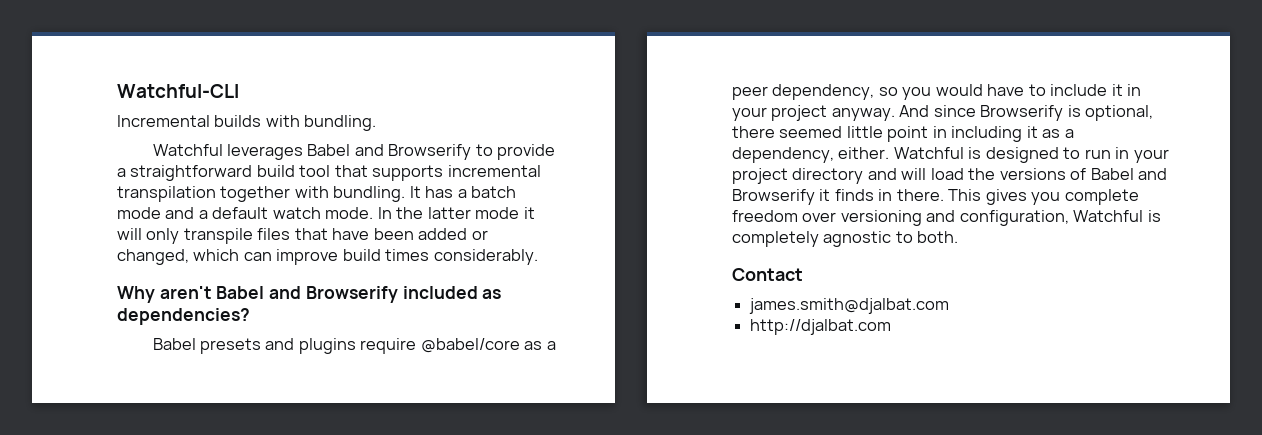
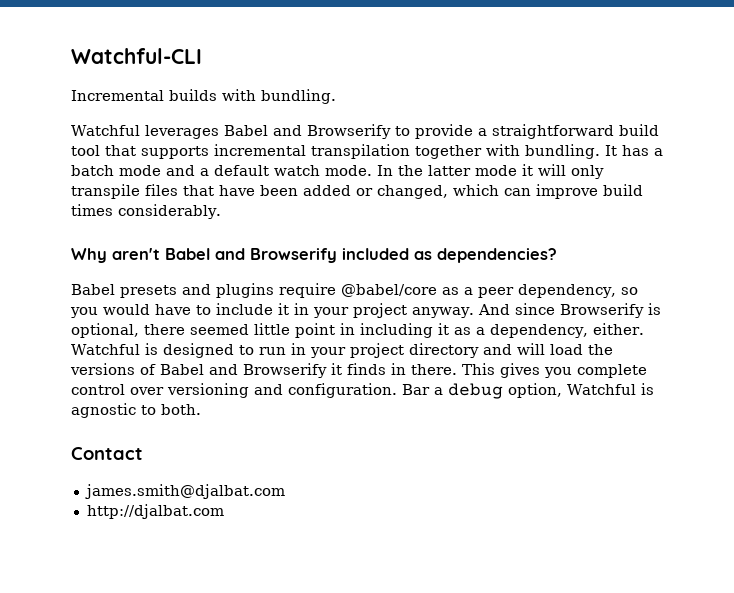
- This gives you complete freedom over versioning and configuration, Watchful is completely agnostic to both.
+ This gives you complete control over versioning and configuration. Bar a debug option, Watchful is agnostic to both.

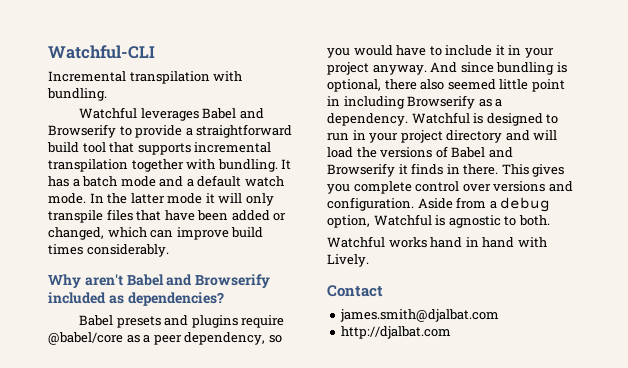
- Incremental builds with bundling.
+ Incremental transpilation with bundling.
- And since Browserify is optional, there seemed little point in including it as a dependency, either.
+ And since bundling is optional, there also seemed little point in including Browserify as a dependency.
- This gives you complete control over versioning and configuration.
+ This gives you complete control over versions and configuration.
- Bar a debug option, Watchful is agnostic to both.
+ Aside from a debug option, Watchful is agnostic to both.
+ Watchful works hand in hand with Lively.

